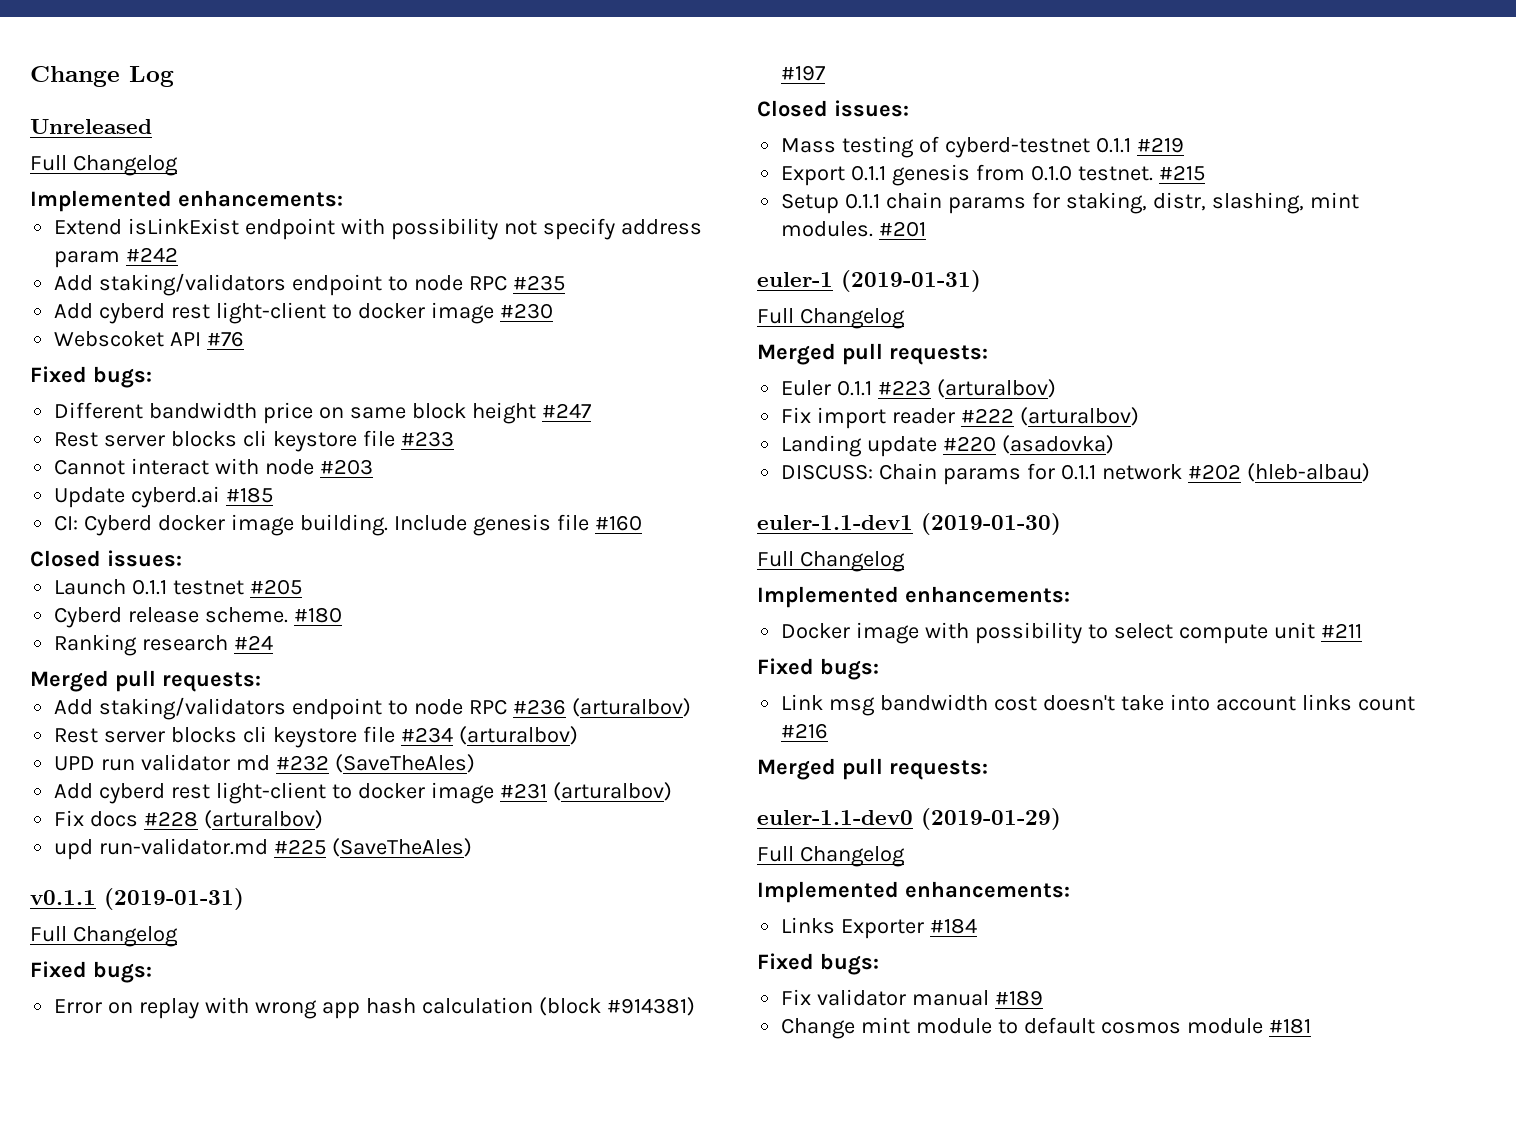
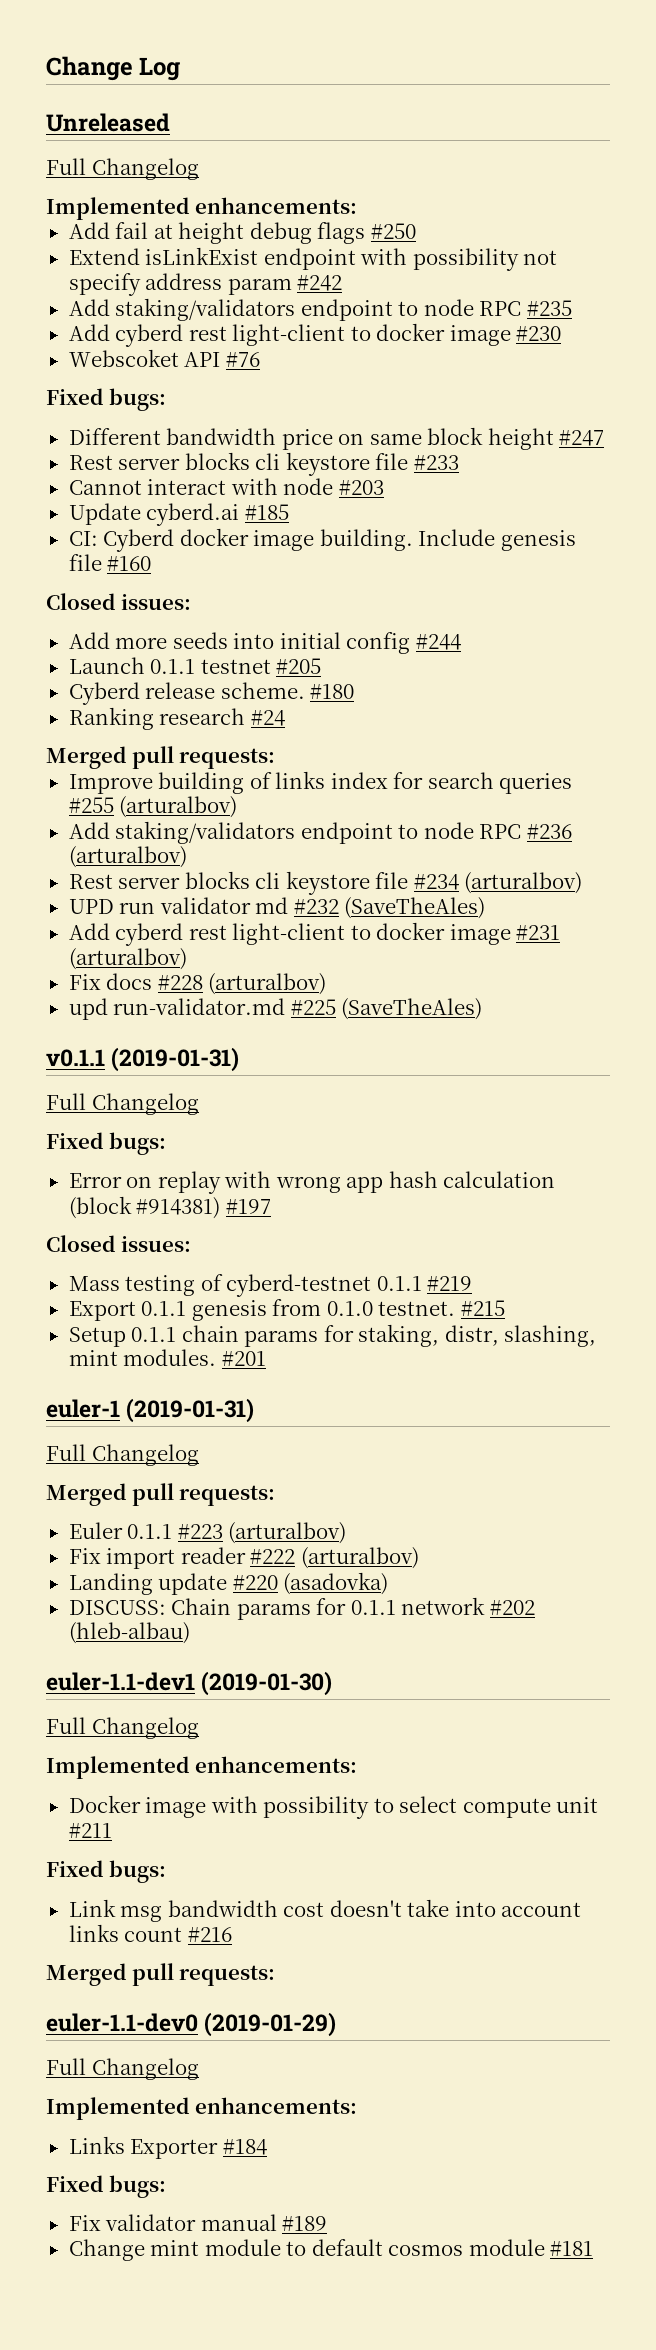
+ Add fail at height debug flags #250
+ Add more seeds into initial config #244
+ Improve building of links index for search queries #255 (arturalbov)

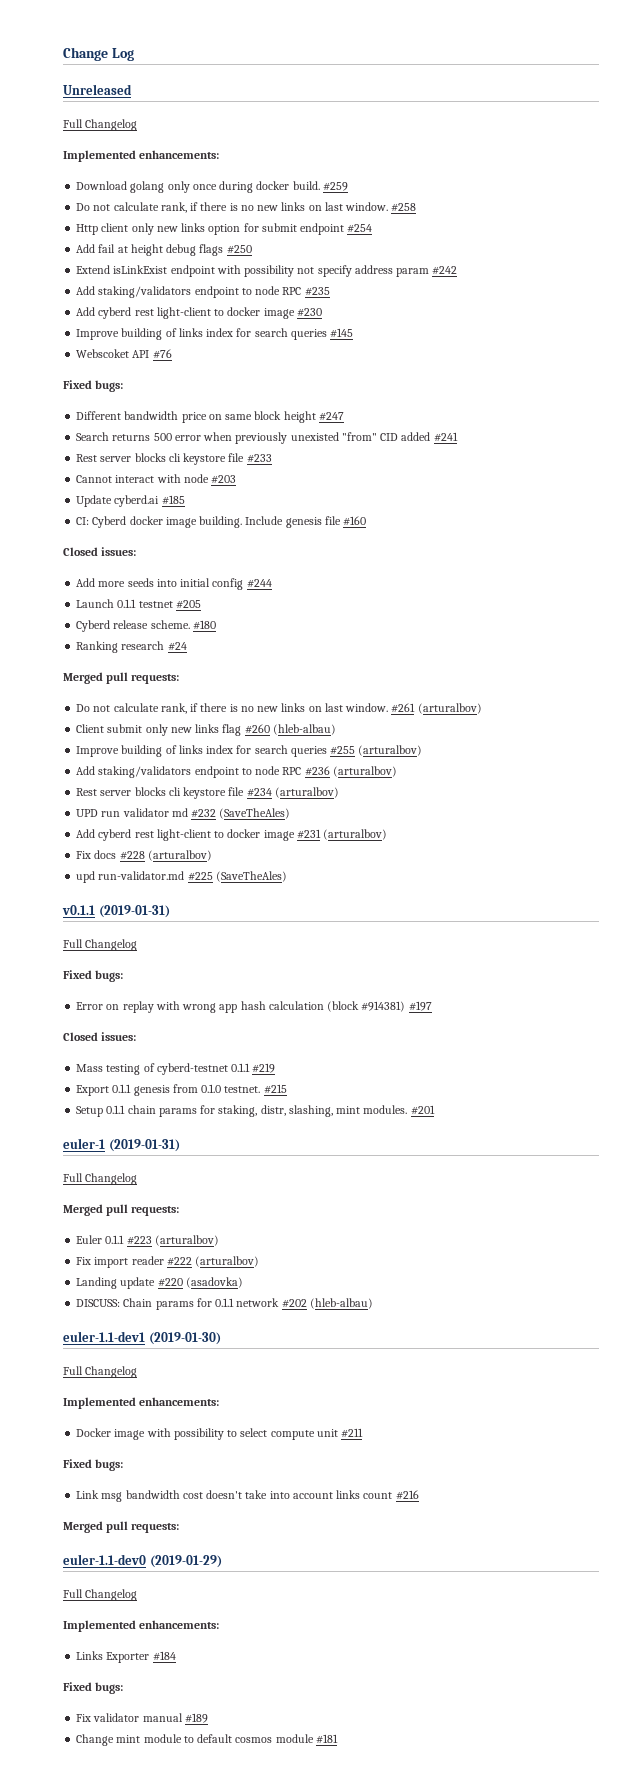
+ Download golang only once during docker build. #259
+ Do not calculate rank, if there is no new links on last window. #258
+ Http client only new links option for submit endpoint #254
+ Improve building of links index for search queries #145
+ Search returns 500 error when previously unexisted "from" CID added #241
+ Do not calculate rank, if there is no new links on last window. #261 (arturalbov)
+ Client submit only new links flag #260 (hleb-albau)

